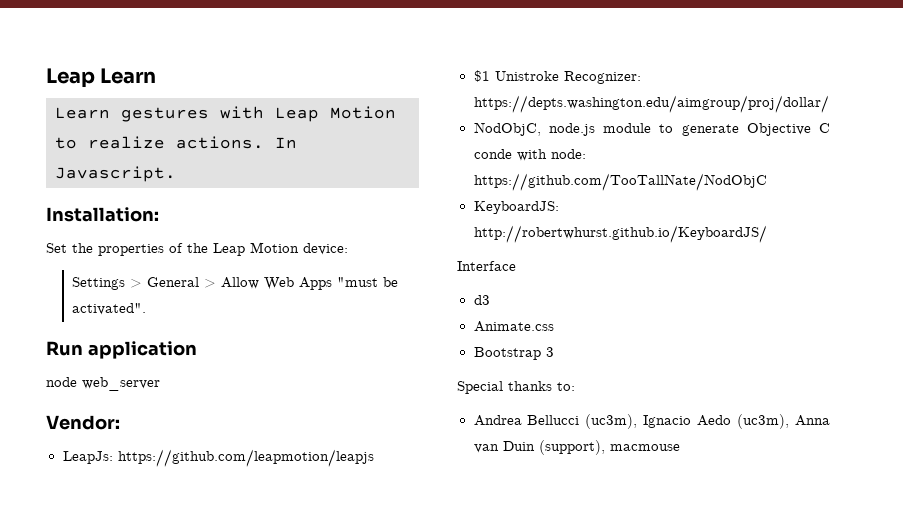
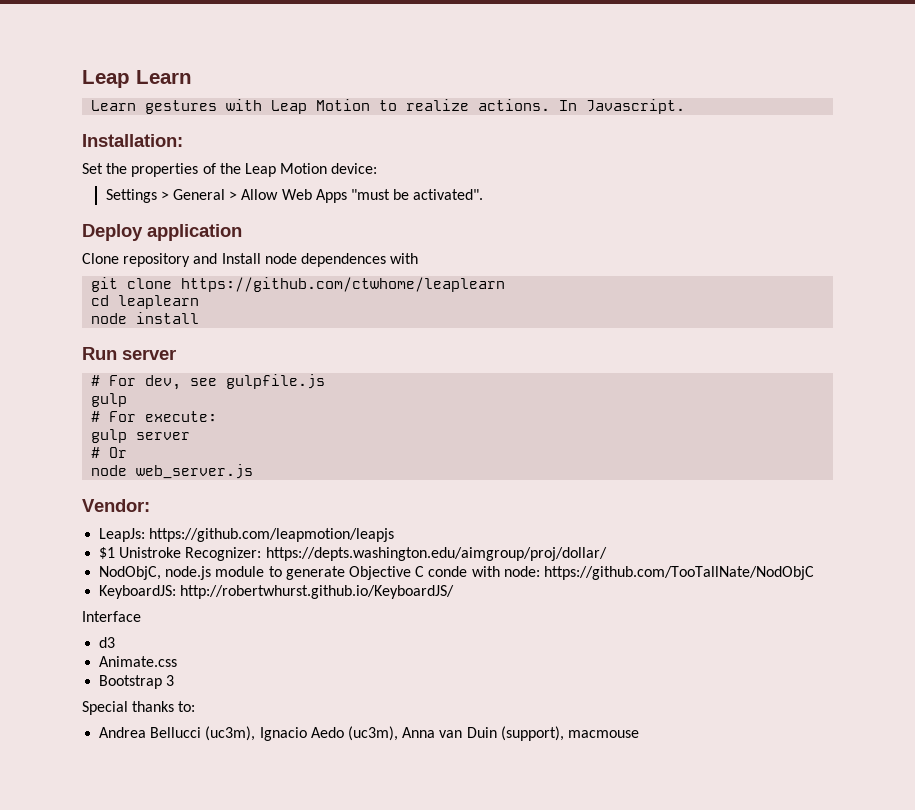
- Run application
+ Deploy application
- node web_server
+ Clone repository and Install node dependences with
+ git clone https://github.com/ctwhome/leaplearn
+ cd leaplearn
+ node install
+ Run server
+ # For dev, see gulpfile.js
+ gulp
+ # For execute:
+ gulp server
+ # Or
+ node web_server.js

